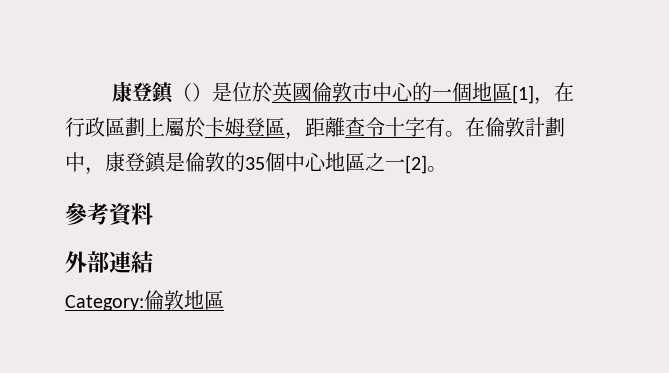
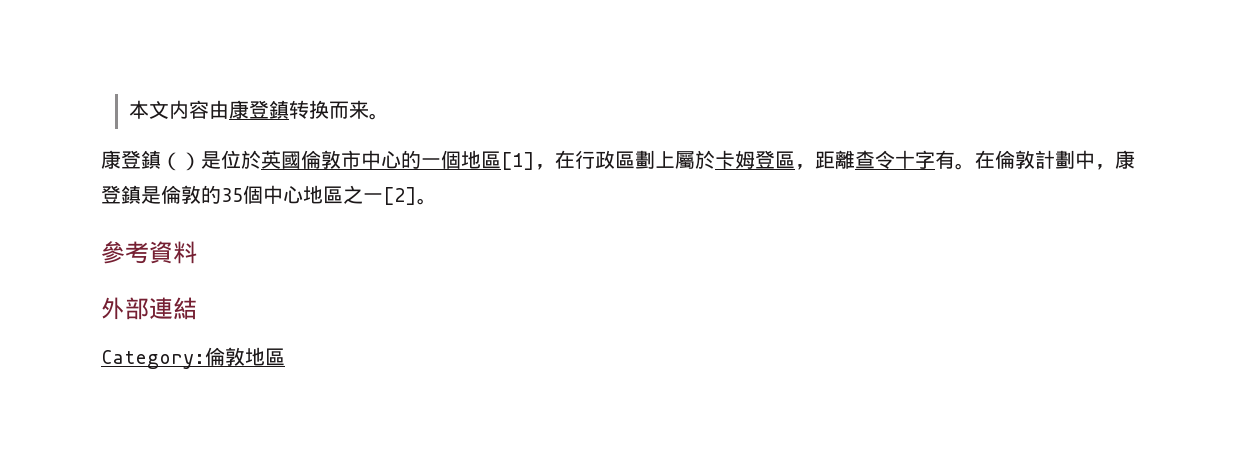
+ 本文内容由康登鎮转换而来。

